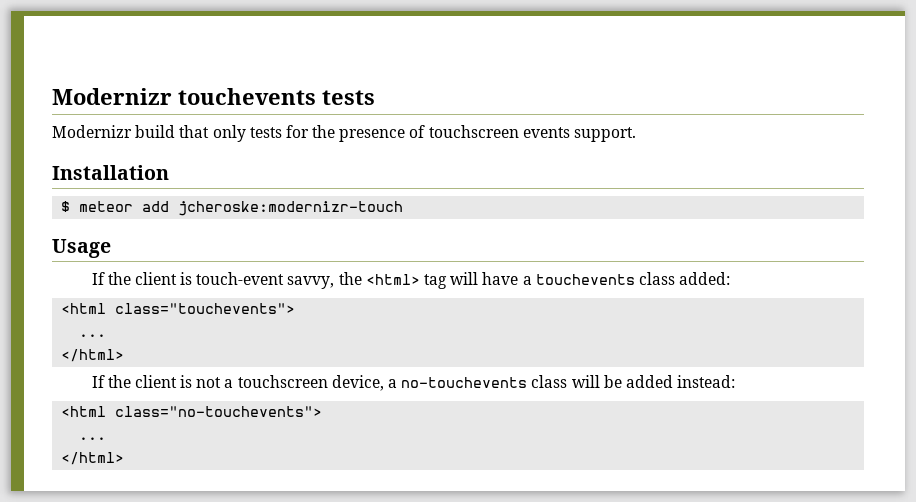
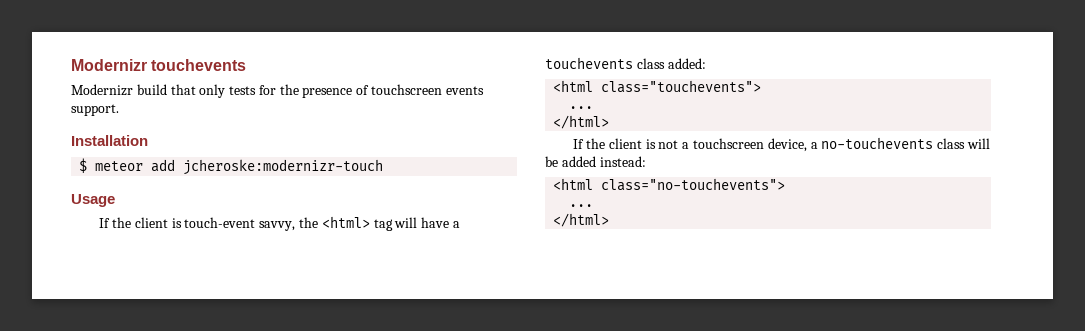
- Modernizr touchevents tests
+ Modernizr touchevents

